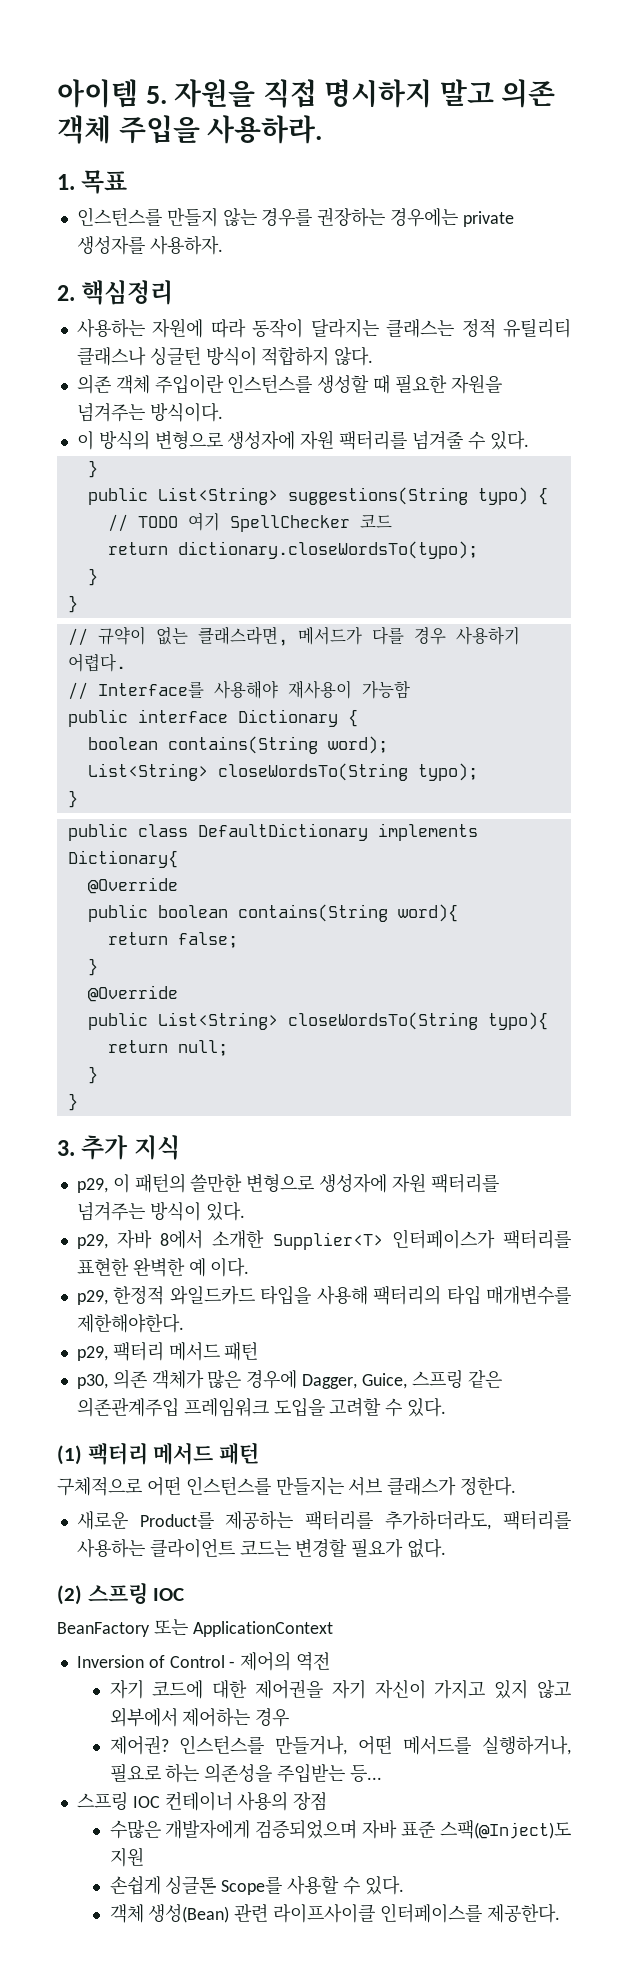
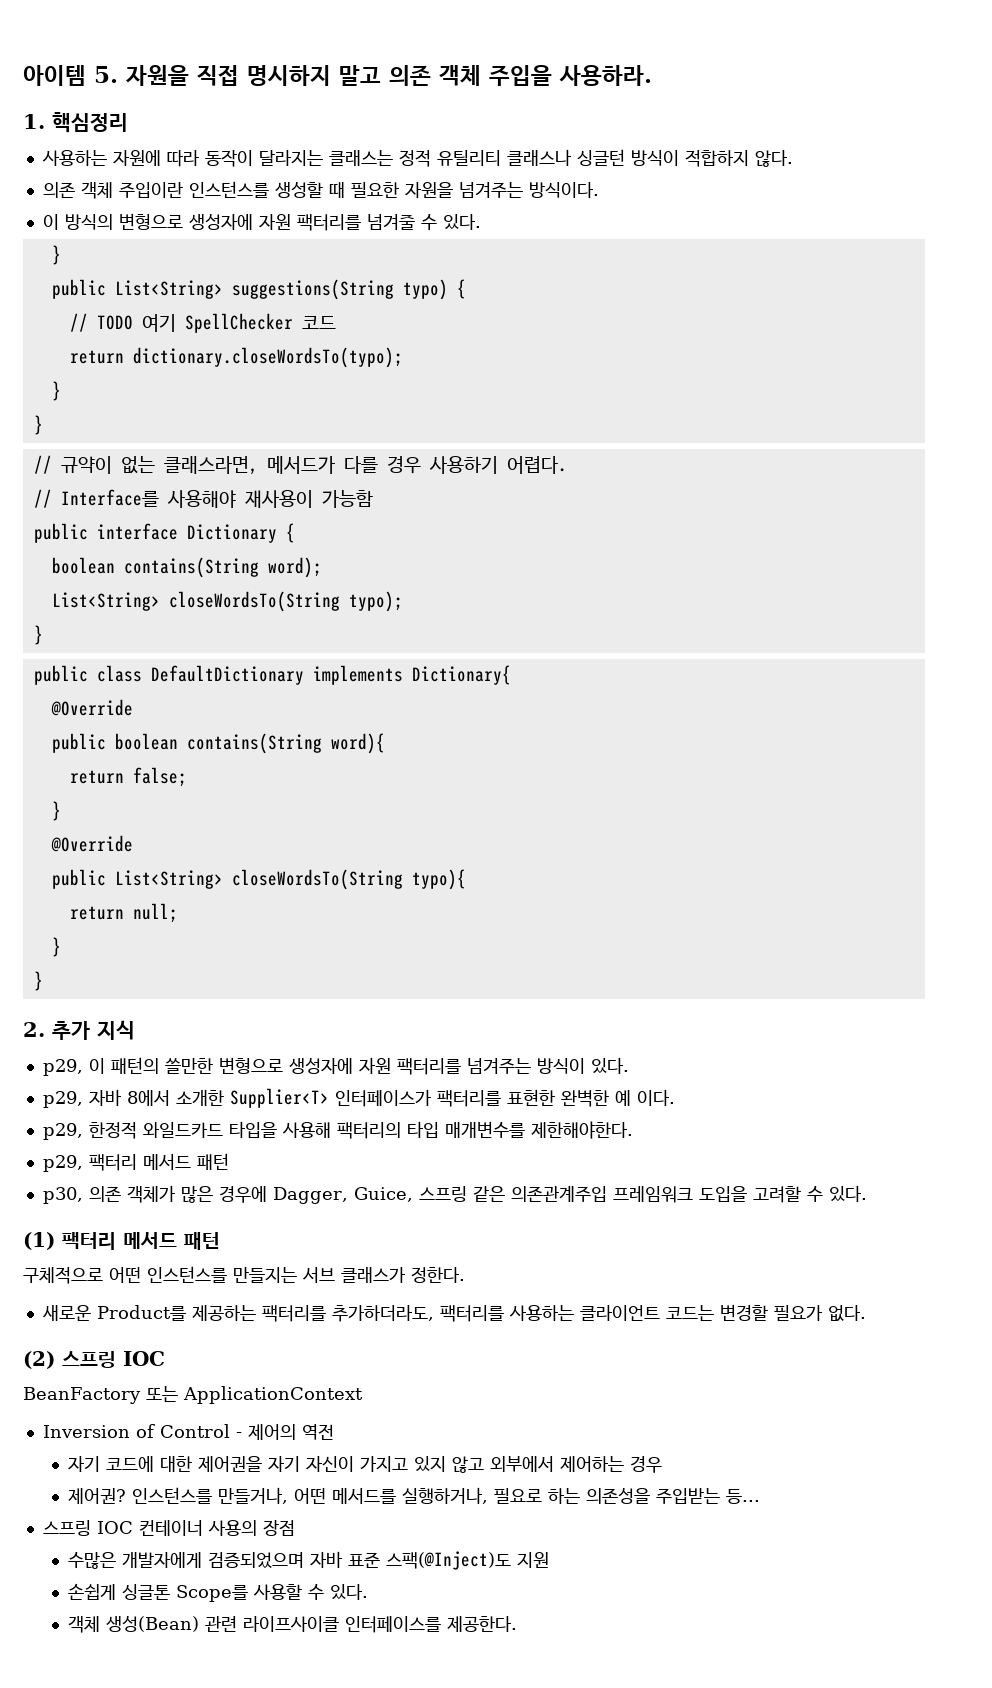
- 1. 목표
- 인스턴스를 만들지 않는 경우를 권장하는 경우에는 private 생성자를 사용하자.
- 2. 핵심정리
+ 1. 핵심정리
- 3. 추가 지식
+ 2. 추가 지식

